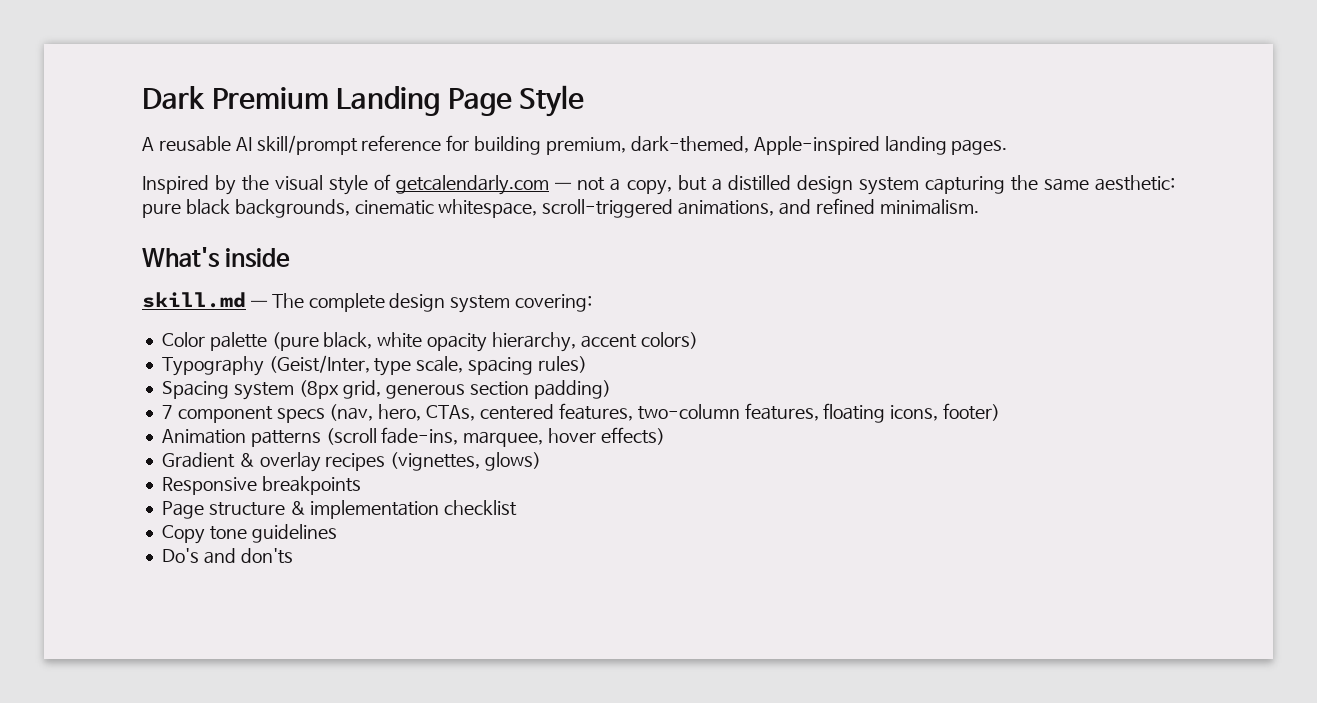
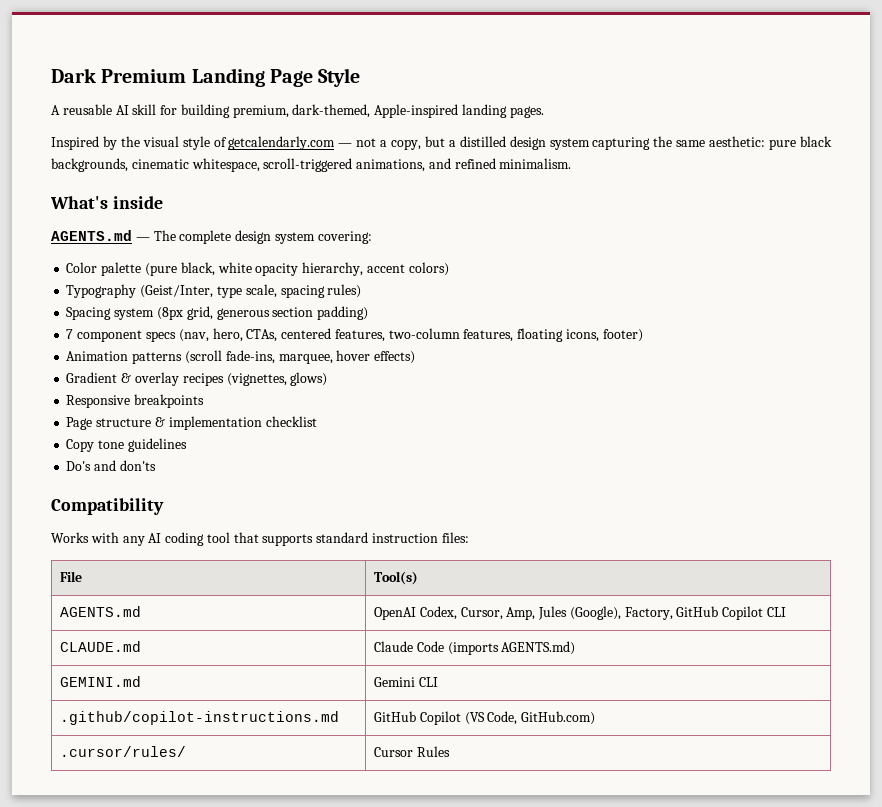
- A reusable AI skill/prompt reference for building premium, dark-themed, Apple-inspired landing pages.
+ A reusable AI skill for building premium, dark-themed, Apple-inspired landing pages.
- skill.md — The complete design system covering:
+ AGENTS.md — The complete design system covering:
+ Compatibility
+ Works with any AI coding tool that supports standard instruction files:
+ File | Tool(s)
+ AGENTS.md | OpenAI Codex, Cursor, Amp, Jules (Google), Factory, GitHub Copilot CLI
+ CLAUDE.md | Claude Code (imports AGENTS.md)
+ GEMINI.md | Gemini CLI
+ .github/copilot-instructions.md | GitHub Copilot (VS Code, GitHub.com)
+ .cursor/rules/ | Cursor Rules

